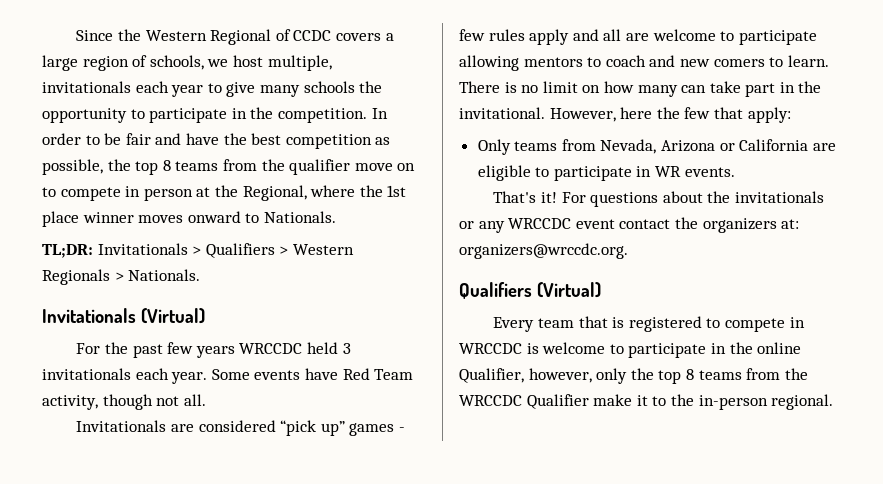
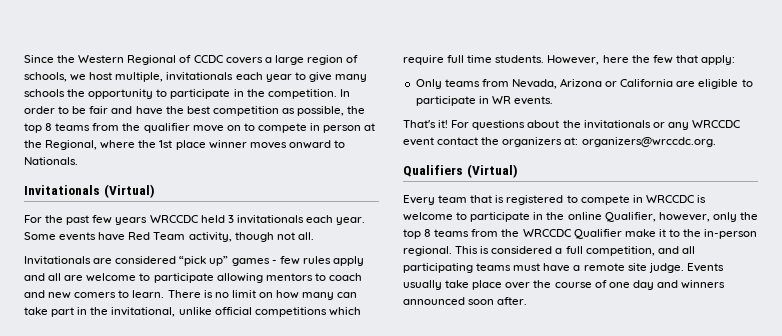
- TL;DR: Invitationals > Qualifiers > Western Regionals > Nationals.
- There is no limit on how many can take part in the invitational.
+ There is no limit on how many can take part in the invitational, unlike official competitions which require full time students.
+ This is considered a full competition, and all participating teams must have a remote site judge. Events usually take place over the course of one day and winners announced soon after.

